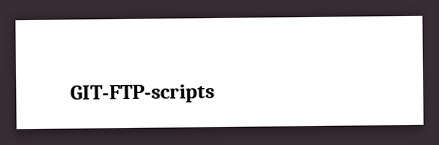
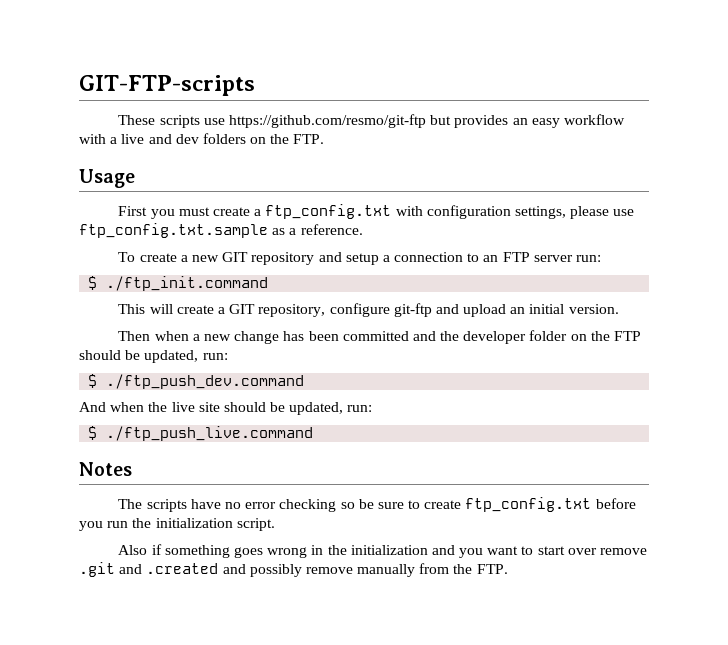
+ These scripts use https://github.com/resmo/git-ftp but provides an easy workflow with a live and dev folders on the FTP.
+ Usage
+ First you must create a ftp_config.txt with configuration settings, please use ftp_config.txt.sample as a reference.
+ To create a new GIT repository and setup a connection to an FTP server run:
+ $ ./ftp_init.command
+ This will create a GIT repository, configure git-ftp and upload an initial version.
+ Then when a new change has been committed and the developer folder on the FTP should be updated, run:
+ $ ./ftp_push_dev.command
+ And when the live site should be updated, run:
+ $ ./ftp_push_live.command
+ Notes
+ The scripts have no error checking so be sure to create ftp_config.txt before you run the initialization script.
+ Also if something goes wrong in the initialization and you want to start over remove .git and .created and possibly remove manually from the FTP.

